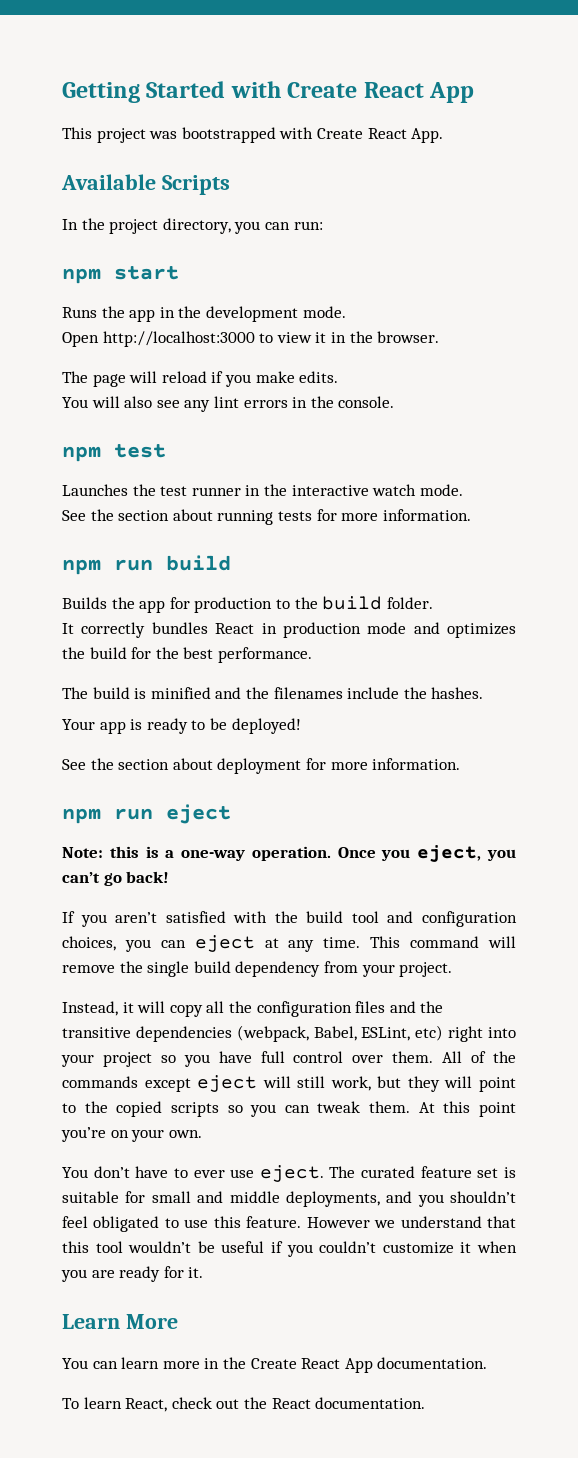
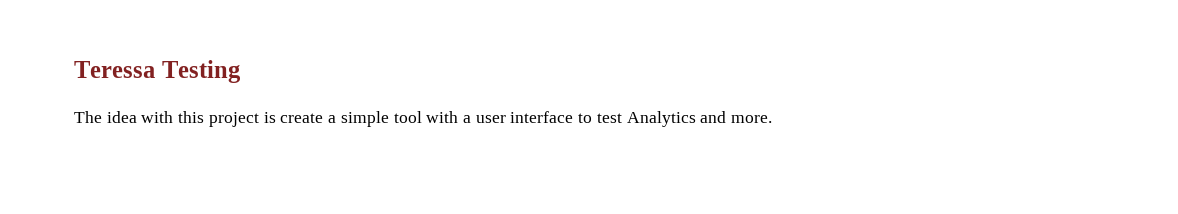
- Getting Started with Create React App
- This project was bootstrapped with Create React App.
- Available Scripts
- In the project directory, you can run:
- npm start
- Runs the app in the development mode.
- Open http://localhost:3000 to view it in the browser.
- The page will reload if you make edits.
- You will also see any lint errors in the console.
- npm test
- Launches the test runner in the interactive watch mode.
- See the section about running tests for more information.
- npm run build
- Builds the app for production to the build folder.
- It correctly bundles React in production mode and optimizes the build for the best performance.
- The build is minified and the filenames include the hashes.
- Your app is ready to be deployed!
- See the section about deployment for more information.
- npm run eject
- Note: this is a one-way operation. Once you eject, you can’t go back!
- If you aren’t satisfied with the build tool and configuration choices, you can eject at any time. This command will remove the single build dependency from your project.
- Instead, it will copy all the configuration files and the transitive dependencies (webpack, Babel, ESLint, etc) right into your project so you have full control over them. All of the commands except eject will still work, but they will point to the copied scripts so you can tweak them. At this point you’re on your own.
- You don’t have to ever use eject. The curated feature set is suitable for small and middle deployments, and you shouldn’t feel obligated to use this feature. However we understand that this tool wouldn’t be useful if you couldn’t customize it when you are ready for it.
- Learn More
- You can learn more in the Create React App documentation.
- To learn React, check out the React documentation.
+ Teressa Testing
+ The idea with this project is create a simple tool with a user interface to test Analytics and more.

